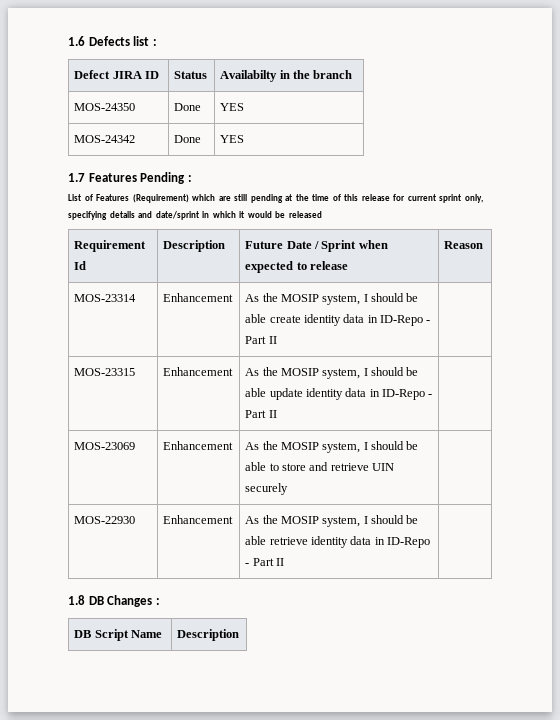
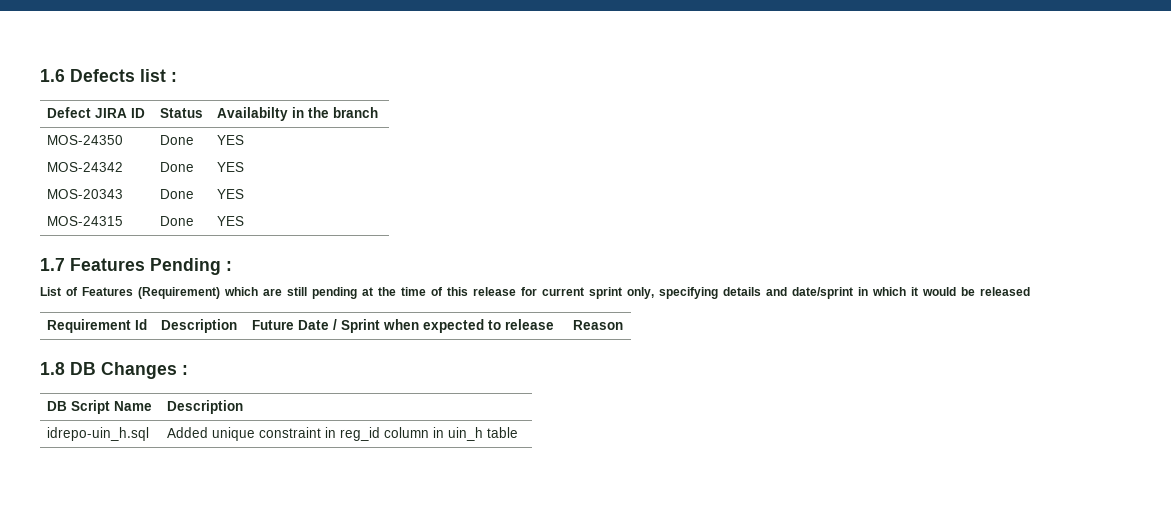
+ MOS-20343 | Done | YES
+ MOS-24315 | Done | YES
- MOS-23314 | Enhancement | As the MOSIP system, I should be able create identity data in ID-Repo - Part II |
- MOS-23315 | Enhancement | As the MOSIP system, I should be able update identity data in ID-Repo - Part II |
- MOS-23069 | Enhancement | As the MOSIP system, I should be able to store and retrieve UIN securely |
- MOS-22930 | Enhancement | As the MOSIP system, I should be able retrieve identity data in ID-Repo - Part II |
+ idrepo-uin_h.sql | Added unique constraint in reg_id column in uin_h table

